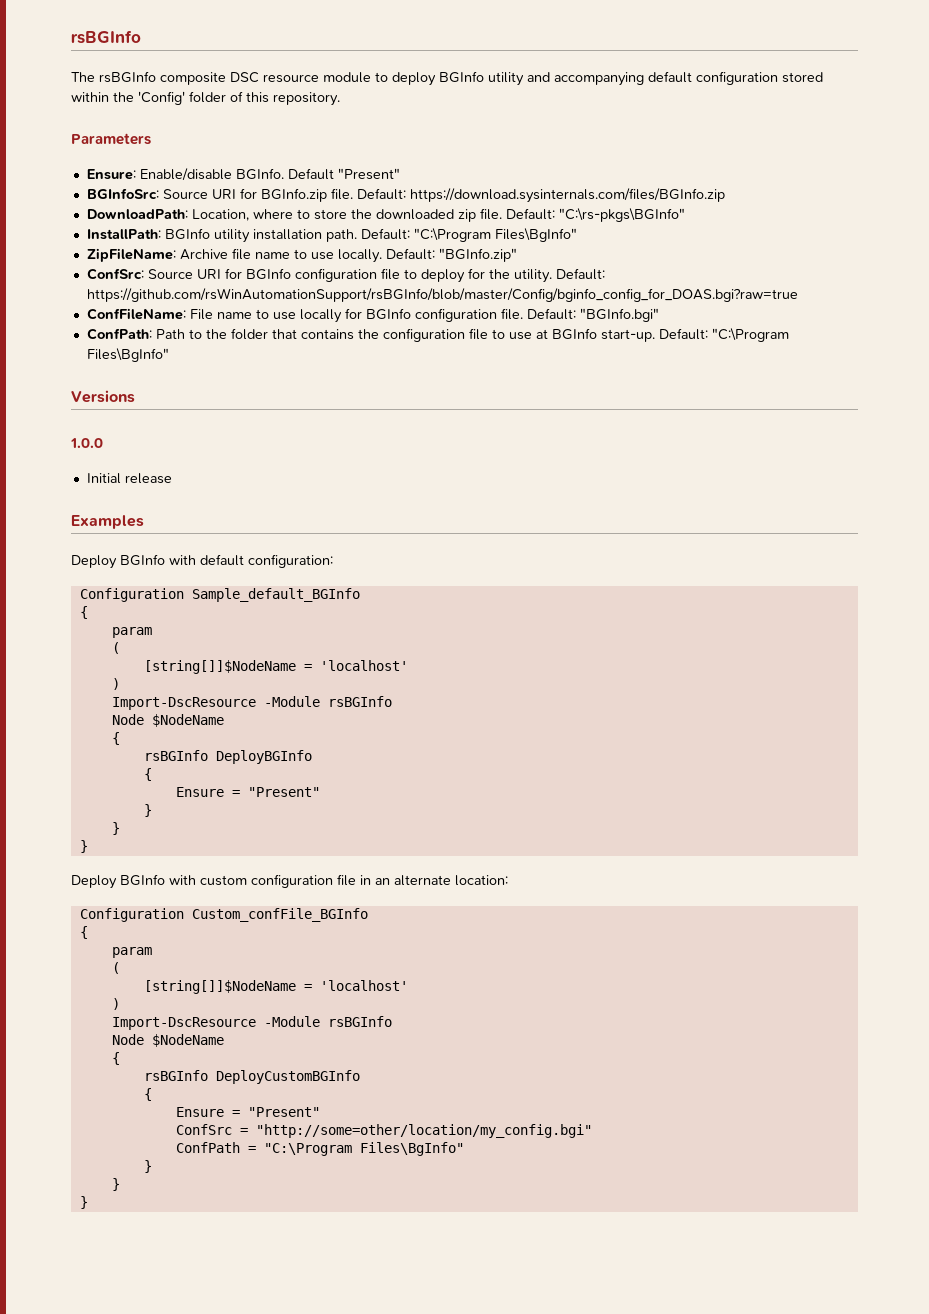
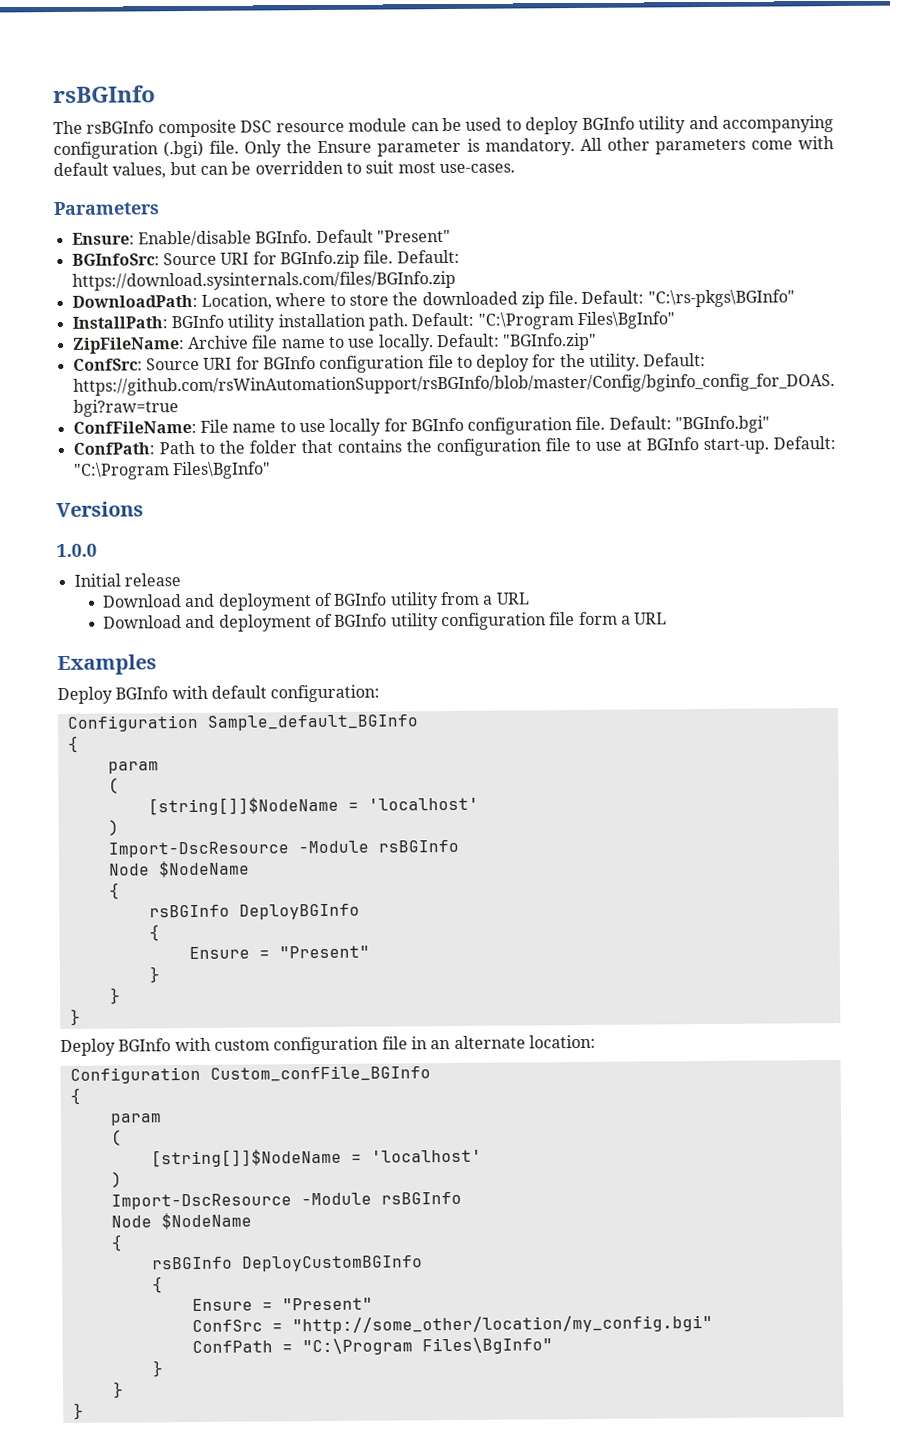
- The rsBGInfo composite DSC resource module to deploy BGInfo utility and accompanying default configuration stored within the 'Config' folder of this repository.
+ The rsBGInfo composite DSC resource module can be used to deploy BGInfo utility and accompanying configuration (.bgi) file. Only the Ensure parameter is mandatory. All other parameters come with default values, but can be overridden to suit most use-cases.
+ Download and deployment of BGInfo utility from a URL
+ Download and deployment of BGInfo utility configuration file form a URL
- ConfSrc = "http://some=other/location/my_config.bgi"
+ ConfSrc = "http://some_other/location/my_config.bgi"

